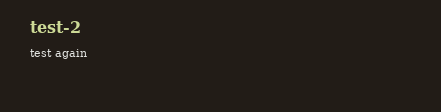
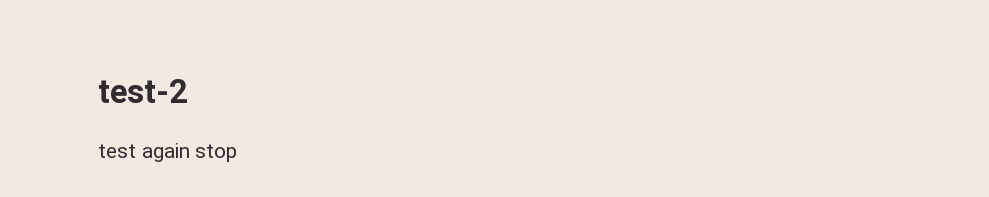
- test again
+ test again stop

